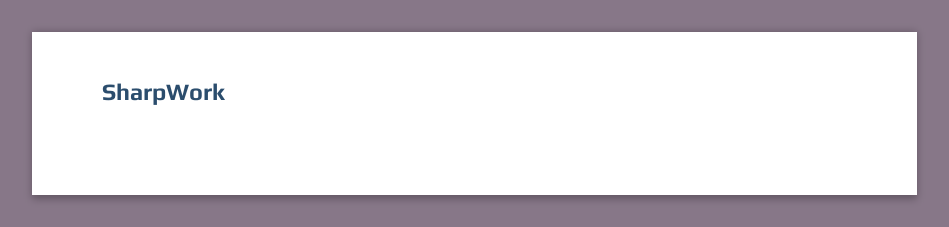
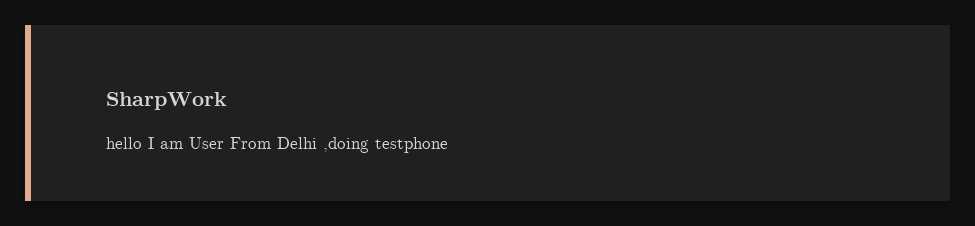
+ hello I am User From Delhi ,doing testphone

